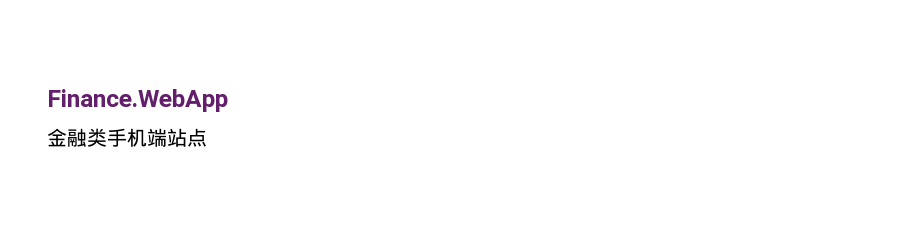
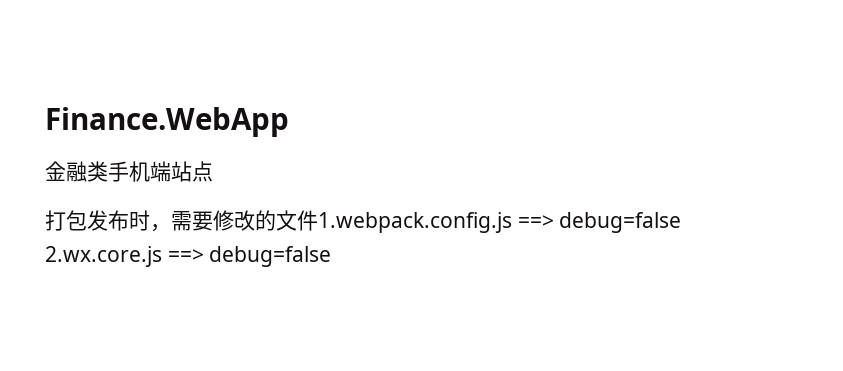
+ 打包发布时，需要修改的文件1.webpack.config.js ==> debug=false 2.wx.core.js ==> debug=false

